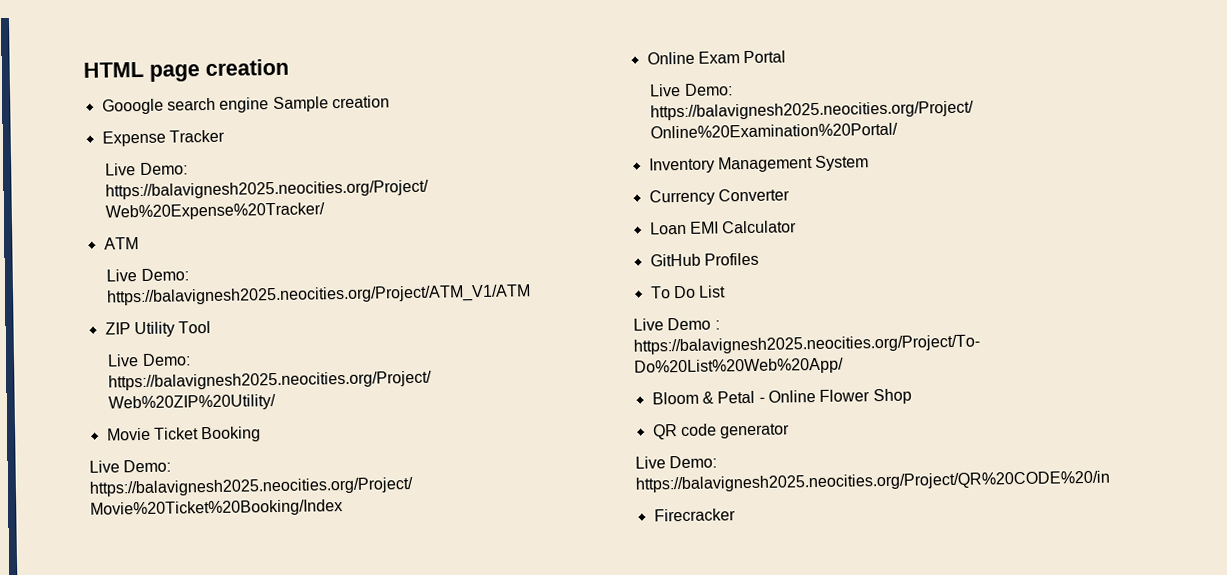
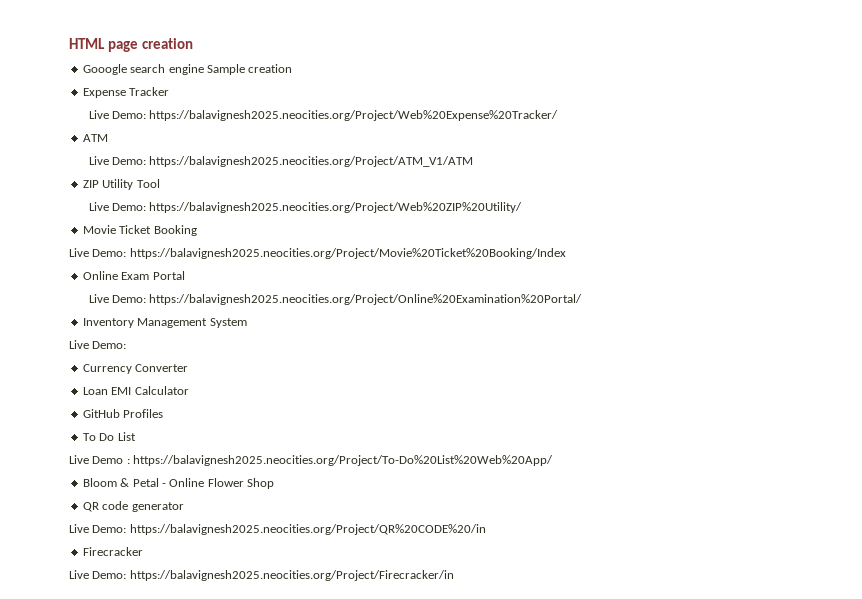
  Inventory Management System
+ Live Demo:
+ Live Demo: https://balavignesh2025.neocities.org/Project/Firecracker/in

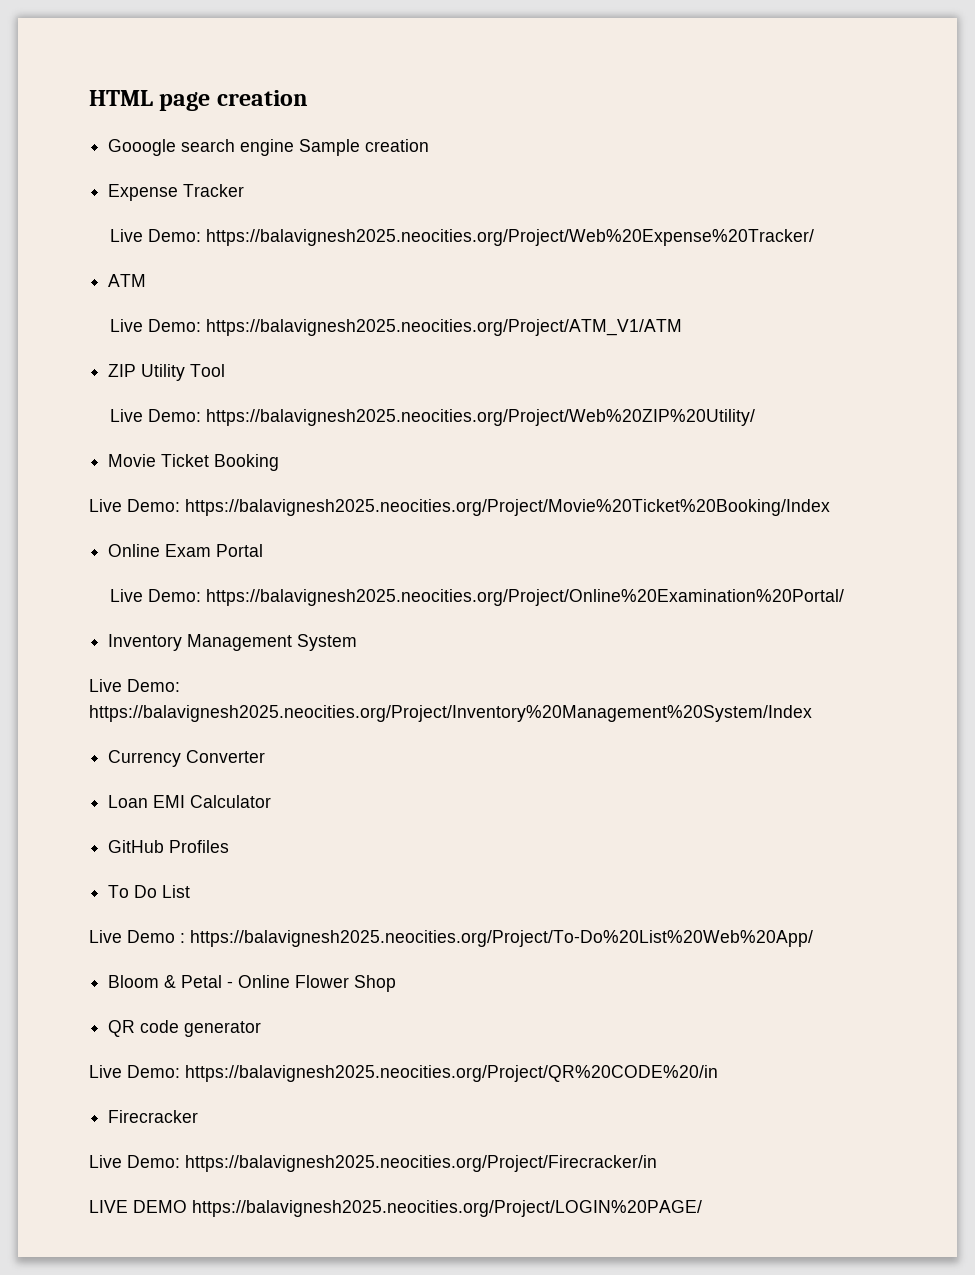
  Inventory Management System
- Live Demo:
+ Live Demo: https://balavignesh2025.neocities.org/Project/Inventory%20Management%20System/Index
+ LIVE DEMO https://balavignesh2025.neocities.org/Project/LOGIN%20PAGE/

